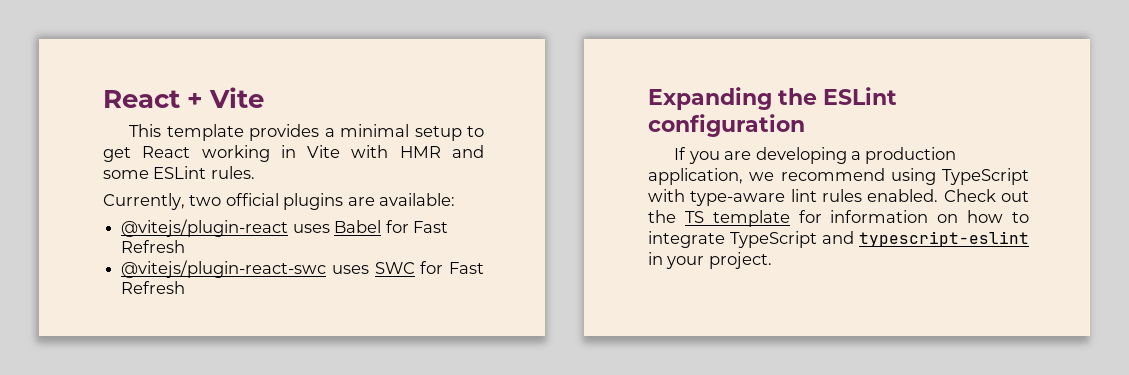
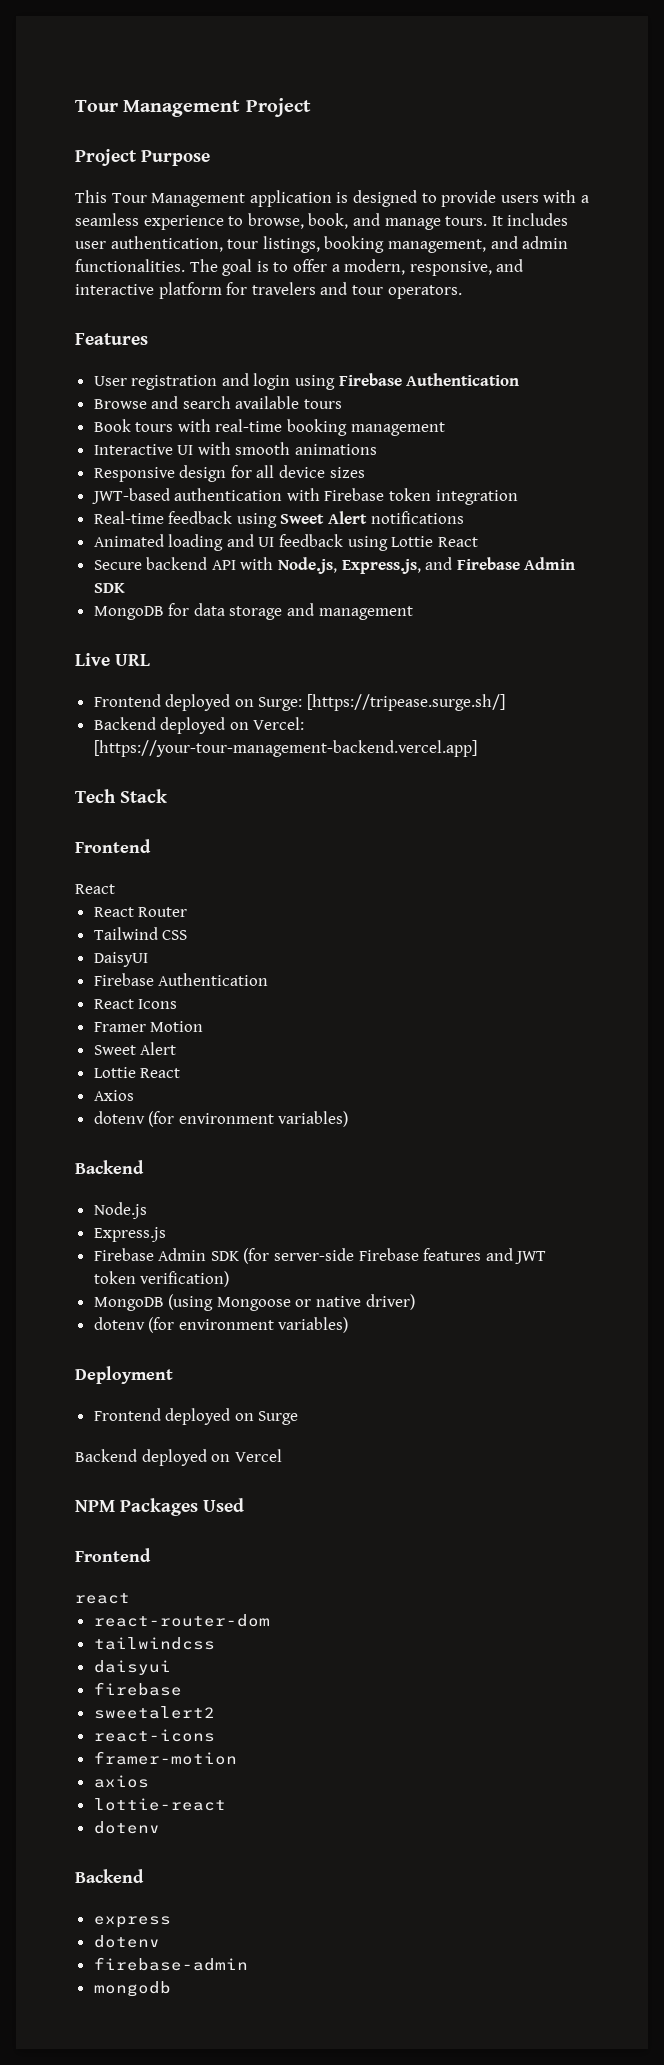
- React + Vite
- This template provides a minimal setup to get React working in Vite with HMR and some ESLint rules.
- Currently, two official plugins are available:
- @vitejs/plugin-react uses Babel for Fast Refresh
- @vitejs/plugin-react-swc uses SWC for Fast Refresh
- Expanding the ESLint configuration
- If you are developing a production application, we recommend using TypeScript with type-aware lint rules enabled. Check out the TS template for information on how to integrate TypeScript and typescript-eslint in your project.
+ Tour Management Project
+ Project Purpose
+ This Tour Management application is designed to provide users with a seamless experience to browse, book, and manage tours. It includes user authentication, tour listings, booking management, and admin functionalities. The goal is to offer a modern, responsive, and interactive platform for travelers and tour operators.
+ Features
+ User registration and login using Firebase Authentication
+ Browse and search available tours
+ Book tours with real-time booking management
+ Interactive UI with smooth animations
+ Responsive design for all device sizes
+ JWT-based authentication with Firebase token integration
+ Real-time feedback using Sweet Alert notifications
+ Animated loading and UI feedback using Lottie React
+ Secure backend API with Node.js, Express.js, and Firebase Admin SDK
+ MongoDB for data storage and management
+ Live URL
+ Frontend deployed on Surge: [https://tripease.surge.sh/]
+ Backend deployed on Vercel: [https://your-tour-management-backend.vercel.app]
+ Tech Stack
+ Frontend
+ React
+ React Router
+ Tailwind CSS
+ DaisyUI
+ Firebase Authentication
+ React Icons
+ Framer Motion
+ Sweet Alert
+ Lottie React
+ Axios
+ dotenv (for environment variables)
+ Backend
+ Node.js
+ Express.js
+ Firebase Admin SDK (for server-side Firebase features and JWT token verification)
+ MongoDB (using Mongoose or native driver)
+ dotenv (for environment variables)
+ Deployment
+ Frontend deployed on Surge
+ Backend deployed on Vercel
+ NPM Packages Used
+ Frontend
+ react
+ react-router-dom
+ tailwindcss
+ daisyui
+ firebase
+ sweetalert2
+ react-icons
+ framer-motion
+ axios
+ lottie-react
+ dotenv
+ Backend
+ express
+ dotenv
+ firebase-admin
+ mongodb

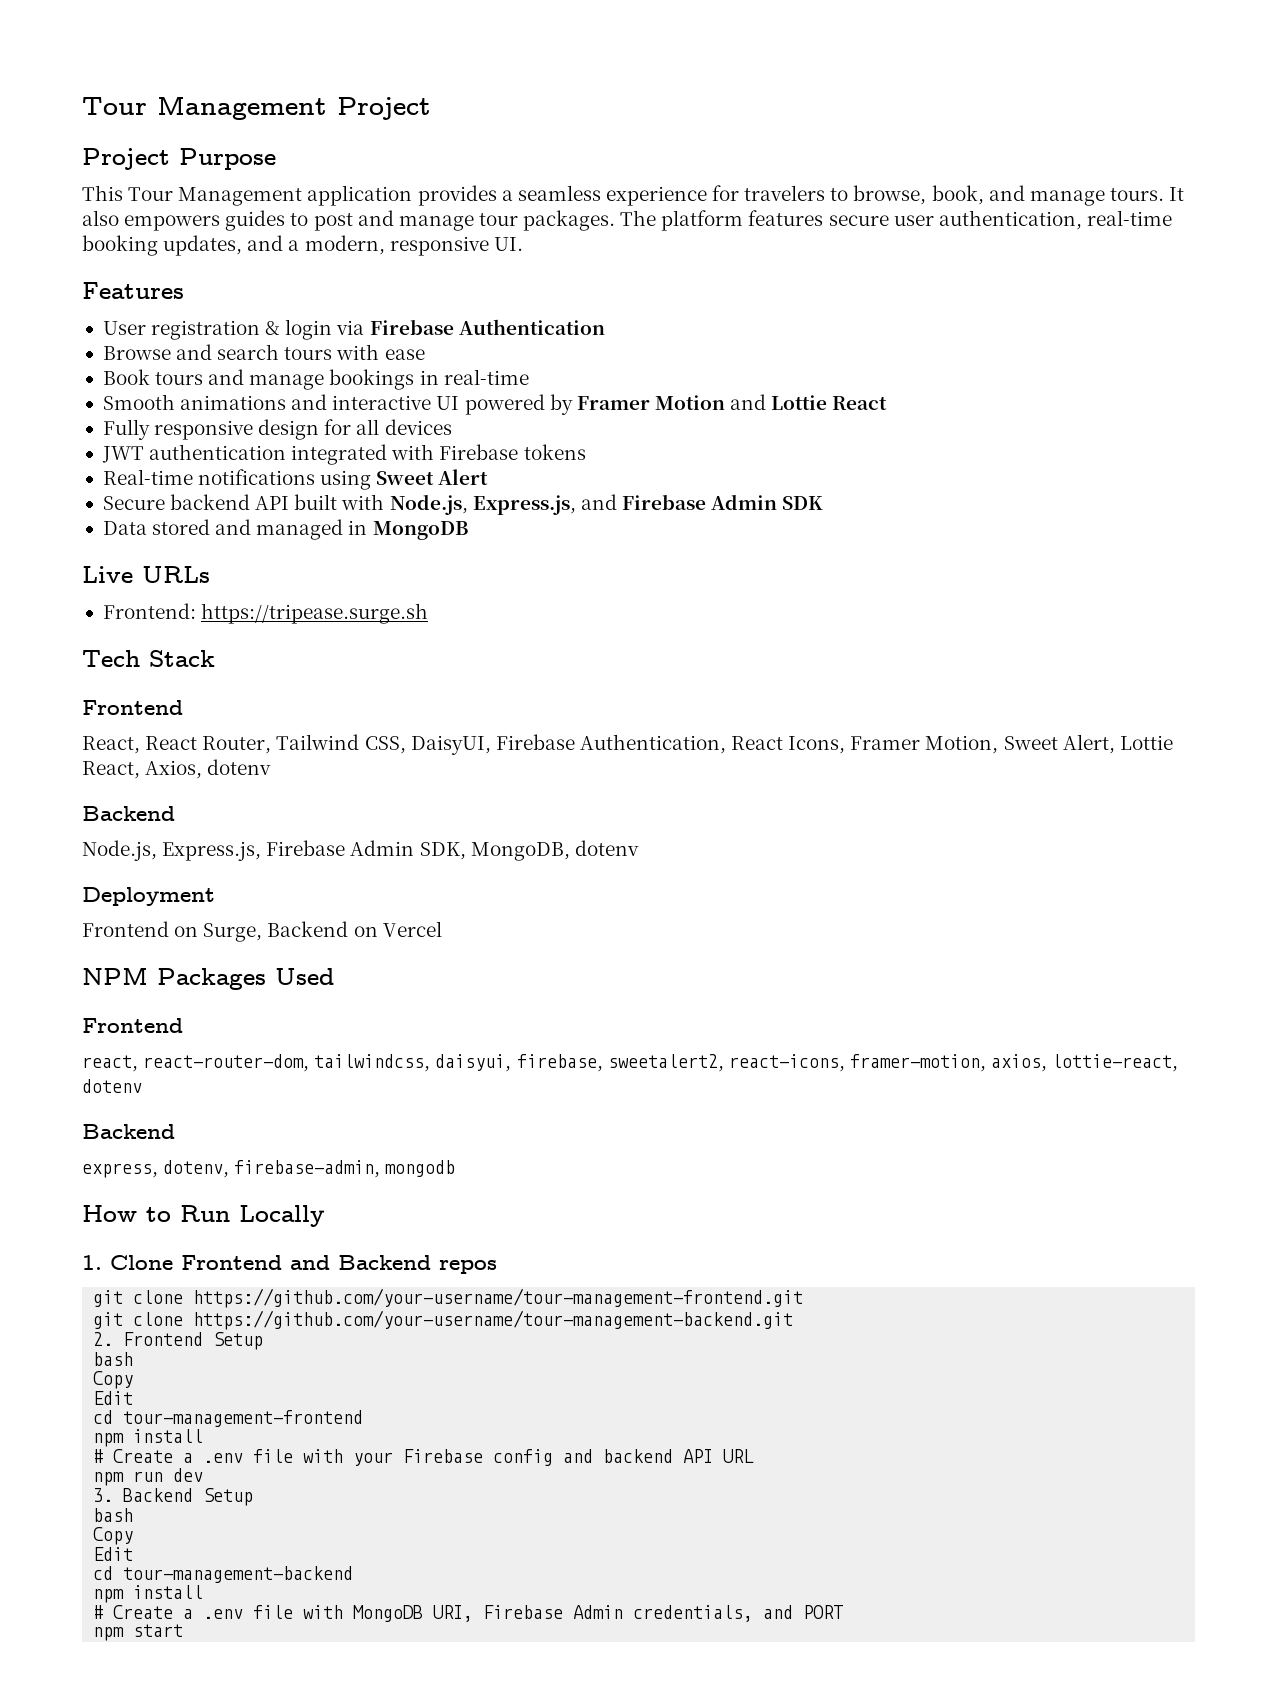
- This Tour Management application is designed to provide users with a seamless experience to browse, book, and manage tours.
+ This Tour Management application provides a seamless experience for travelers to browse, book, and manage tours.
- It includes user authentication, tour listings, booking management, and admin functionalities. The goal is to offer a modern, responsive, and interactive platform for travelers and tour operators.
+ It also empowers guides to post and manage tour packages. The platform features secure user authentication, real-time booking updates, and a modern, responsive UI.
- User registration and login using Firebase Authentication
+ User registration & login via Firebase Authentication
- Browse and search available tours
+ Browse and search tours with ease
- Book tours with real-time booking management
- Interactive UI with smooth animations
- Responsive design for all device sizes
- JWT-based authentication with Firebase token integration
+ Book tours and manage bookings in real-time
+ Smooth animations and interactive UI powered by Framer Motion and Lottie React
+ Fully responsive design for all devices
+ JWT authentication integrated with Firebase tokens
- Real-time feedback using Sweet Alert notifications
- Animated loading and UI feedback using Lottie React
+ Real-time notifications using Sweet Alert
- Secure backend API with Node.js, Express.js, and Firebase Admin SDK
+ Secure backend API built with Node.js, Express.js, and Firebase Admin SDK
- MongoDB for data storage and management
- Live URL
- Frontend deployed on Surge: [https://tripease.surge.sh/]
- Backend deployed on Vercel: [https://your-tour-management-backend.vercel.app]
+ Data stored and managed in MongoDB
+ Live URLs
+ Frontend: https://tripease.surge.sh
  Tech Stack
  Frontend
- React
- React Router
- Tailwind CSS
- DaisyUI
- Firebase Authentication
- React Icons
- Framer Motion
- Sweet Alert
- Lottie React
- Axios
- dotenv (for environment variables)
+ React, React Router, Tailwind CSS, DaisyUI, Firebase Authentication, React Icons, Framer Motion, Sweet Alert, Lottie React, Axios, dotenv
  Backend
- Node.js
- Express.js
- Firebase Admin SDK (for server-side Firebase features and JWT token verification)
- MongoDB (using Mongoose or native driver)
- dotenv (for environment variables)
+ Node.js, Express.js, Firebase Admin SDK, MongoDB, dotenv
  Deployment
- Frontend deployed on Surge
- Backend deployed on Vercel
+ Frontend on Surge, Backend on Vercel
- react
- react-router-dom
- tailwindcss
- daisyui
- firebase
- sweetalert2
- react-icons
- framer-motion
- axios
- lottie-react
- dotenv
+ react, react-router-dom, tailwindcss, daisyui, firebase, sweetalert2, react-icons, framer-motion, axios, lottie-react, dotenv
  Backend
- express
- dotenv
- firebase-admin
- mongodb
+ express, dotenv, firebase-admin, mongodb
+ How to Run Locally
+ 1. Clone Frontend and Backend repos
+ git clone https://github.com/your-username/tour-management-frontend.git
+ git clone https://github.com/your-username/tour-management-backend.git
+ 2. Frontend Setup
+ bash
+ Copy
+ Edit
+ cd tour-management-frontend
+ npm install
+ # Create a .env file with your Firebase config and backend API URL
+ npm run dev
+ 3. Backend Setup
+ bash
+ Copy
+ Edit
+ cd tour-management-backend
+ npm install
+ # Create a .env file with MongoDB URI, Firebase Admin credentials, and PORT
+ npm start

